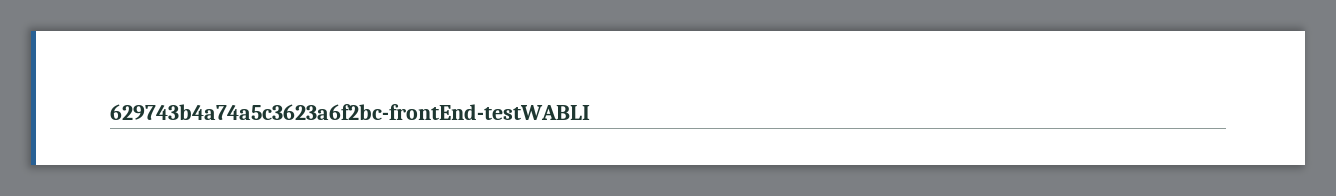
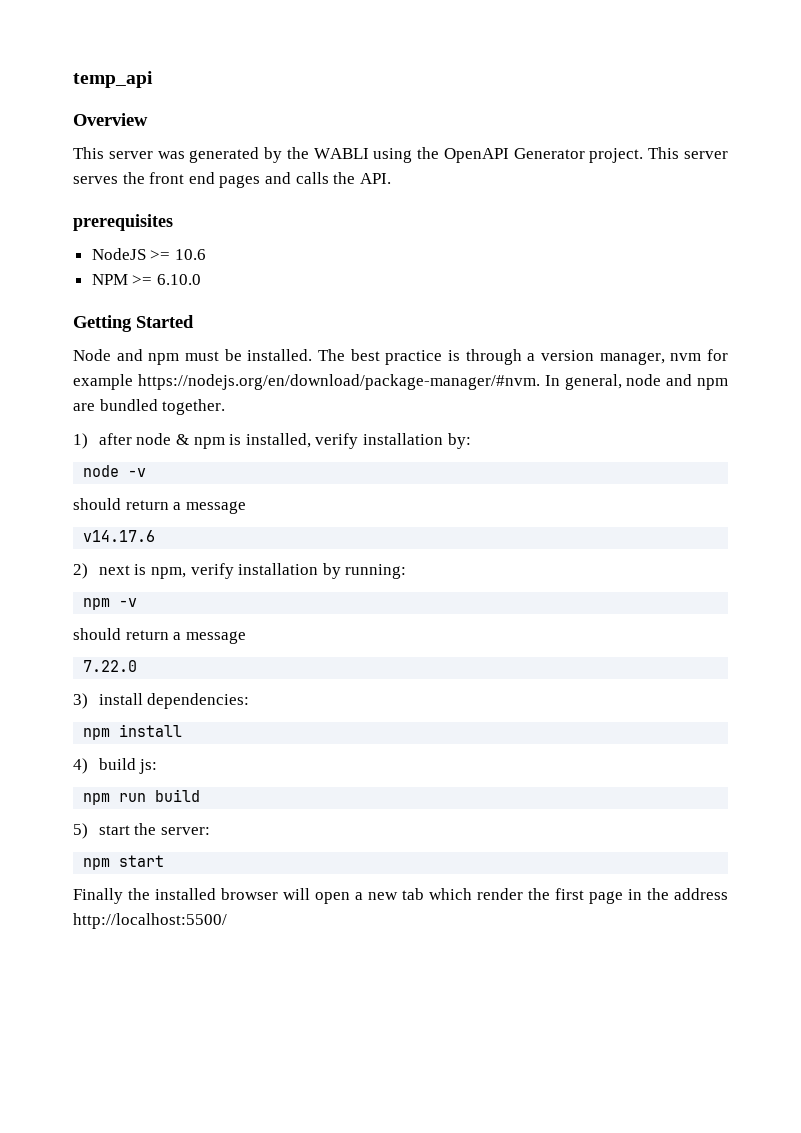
- 629743b4a74a5c3623a6f2bc-frontEnd-testWABLI
+ temp_api
+ Overview
+ This server was generated by the WABLI using the OpenAPI Generator project. This server serves the front end pages and calls the API.
+ prerequisites
+ NodeJS >= 10.6
+ NPM >= 6.10.0
+ Getting Started
+ Node and npm must be installed. The best practice is through a version manager, nvm for example https://nodejs.org/en/download/package-manager/#nvm. In general, node and npm are bundled together.
+ 1) after node & npm is installed, verify installation by:
+ node -v
+ should return a message
+ v14.17.6
+ 2) next is npm, verify installation by running:
+ npm -v
+ should return a message
+ 7.22.0
+ 3) install dependencies:
+ npm install
+ 4) build js:
+ npm run build
+ 5) start the server:
+ npm start
+ Finally the installed browser will open a new tab which render the first page in the address http://localhost:5500/

